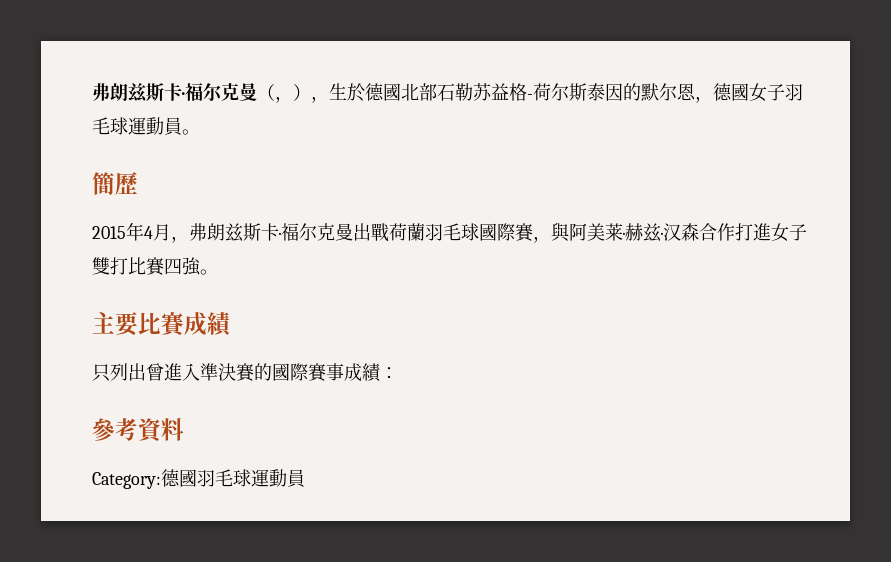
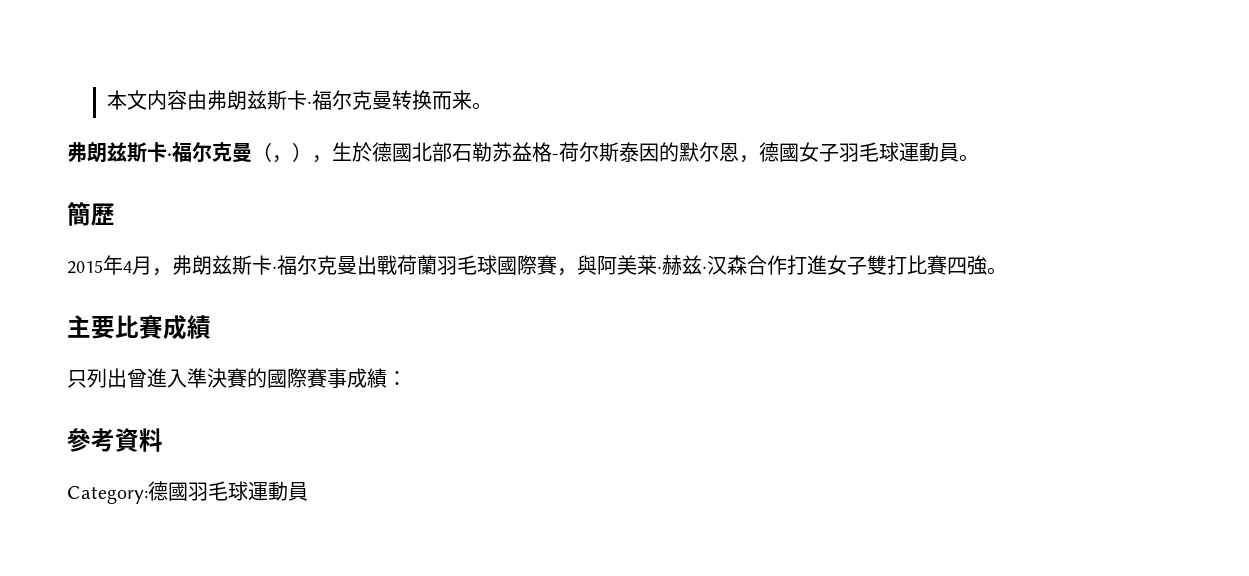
+ 本文内容由弗朗兹斯卡·福尔克曼转换而来。

